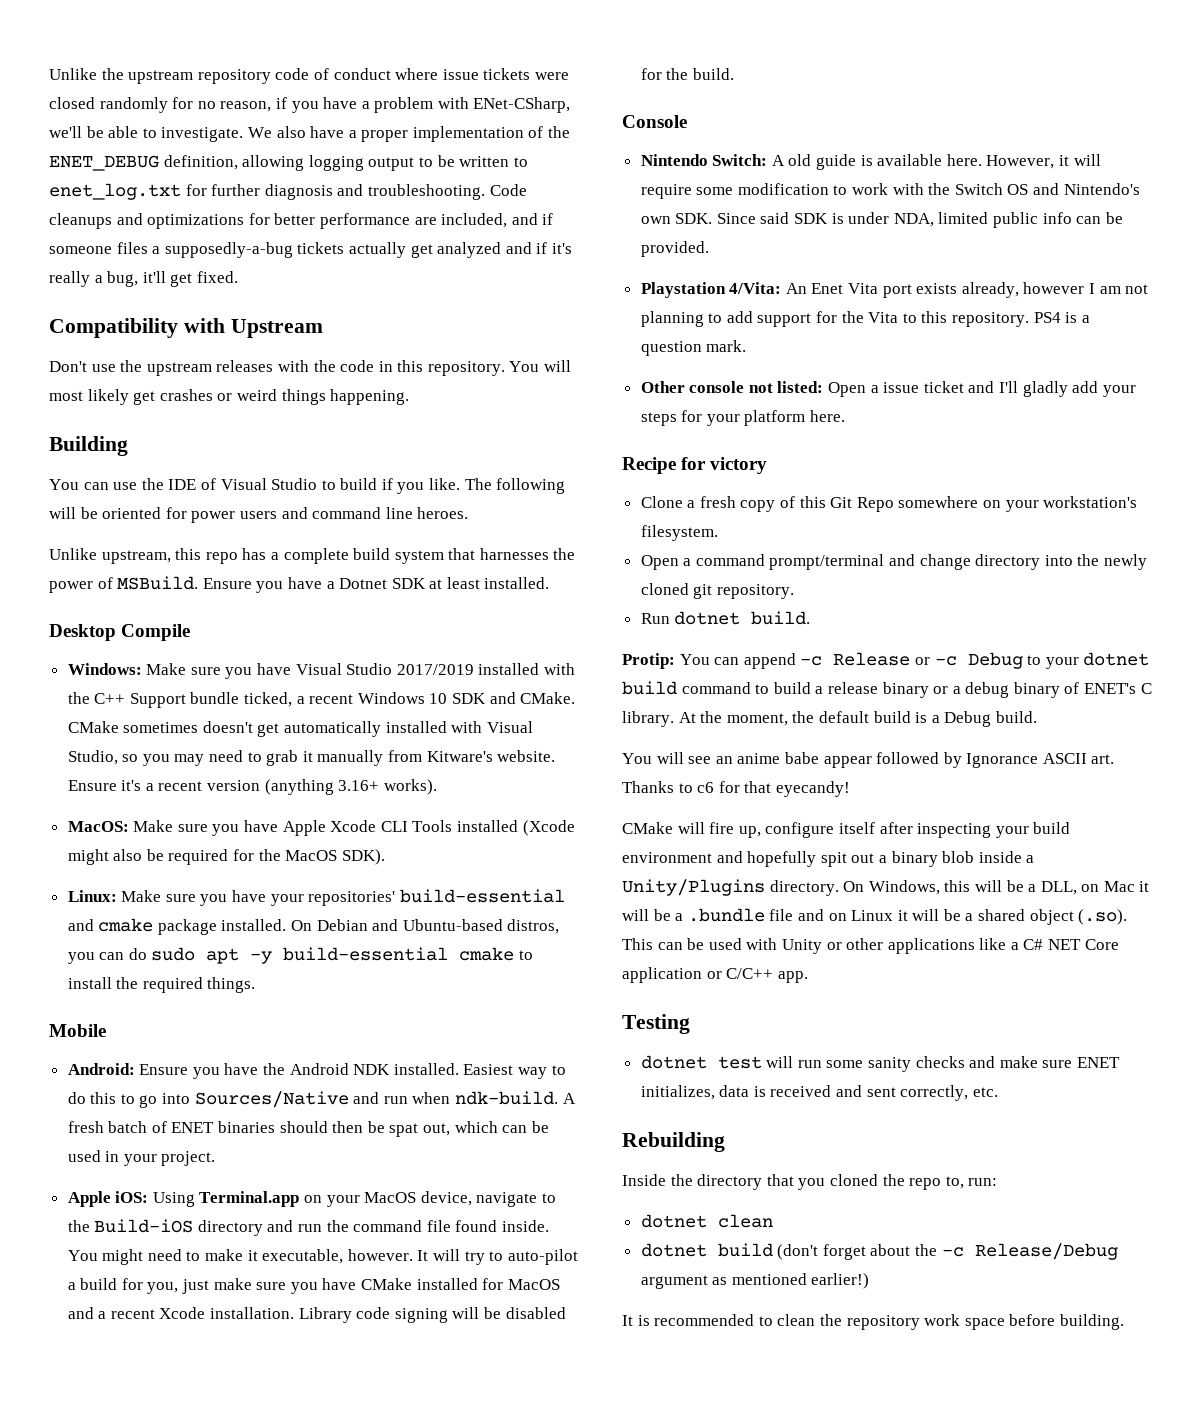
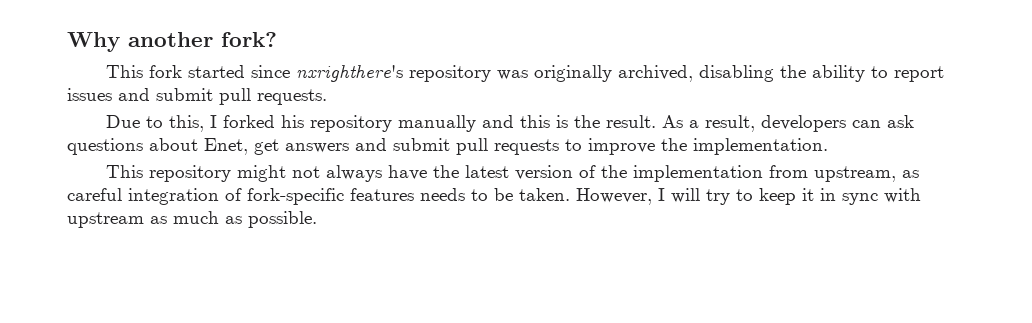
- Unlike the upstream repository code of conduct where issue tickets were closed randomly for no reason, if you have a problem with ENet-CSharp, we'll be able to investigate. We also have a proper implementation of the ENET_DEBUG definition, allowing logging output to be written to enet_log.txt for further diagnosis and troubleshooting. Code cleanups and optimizations for better performance are included, and if someone files a supposedly-a-bug tickets actually get analyzed and if it's really a bug, it'll get fixed.
- Compatibility with Upstream
- Don't use the upstream releases with the code in this repository. You will most likely get crashes or weird things happening.
- Building
- You can use the IDE of Visual Studio to build if you like. The following will be oriented for power users and command line heroes.
- Unlike upstream, this repo has a complete build system that harnesses the power of MSBuild. Ensure you have a Dotnet SDK at least installed.
- Desktop Compile
- Windows: Make sure you have Visual Studio 2017/2019 installed with the C++ Support bundle ticked, a recent Windows 10 SDK and CMake. CMake sometimes doesn't get automatically installed with Visual Studio, so you may need to grab it manually from Kitware's website. Ensure it's a recent version (anything 3.16+ works).
- MacOS: Make sure you have Apple Xcode CLI Tools installed (Xcode might also be required for the MacOS SDK).
- Linux: Make sure you have your repositories' build-essential and cmake package installed. On Debian and Ubuntu-based distros, you can do sudo apt -y build-essential cmake to install the required things.
- Mobile
- Android: Ensure you have the Android NDK installed. Easiest way to do this to go into Sources/Native and run when ndk-build. A fresh batch of ENET binaries should then be spat out, which can be used in your project.
- Apple iOS: Using Terminal.app on your MacOS device, navigate to the Build-iOS directory and run the command file found inside. You might need to make it executable, however. It will try to auto-pilot a build for you, just make sure you have CMake installed for MacOS and a recent Xcode installation. Library code signing will be disabled for the build.
- Console
- Nintendo Switch: A old guide is available here. However, it will require some modification to work with the Switch OS and Nintendo's own SDK. Since said SDK is under NDA, limited public info can be provided.
- Playstation 4/Vita: An Enet Vita port exists already, however I am not planning to add support for the Vita to this repository. PS4 is a question mark.
- Other console not listed: Open a issue ticket and I'll gladly add your steps for your platform here.
- Recipe for victory
- Clone a fresh copy of this Git Repo somewhere on your workstation's filesystem.
- Open a command prompt/terminal and change directory into the newly cloned git repository.
- Run dotnet build.
- Protip: You can append -c Release or -c Debug to your dotnet build command to build a release binary or a debug binary of ENET's C library. At the moment, the default build is a Debug build.
- You will see an anime babe appear followed by Ignorance ASCII art. Thanks to c6 for that eyecandy!
- CMake will fire up, configure itself after inspecting your build environment and hopefully spit out a binary blob inside a Unity/Plugins directory. On Windows, this will be a DLL, on Mac it will be a .bundle file and on Linux it will be a shared object (.so). This can be used with Unity or other applications like a C# NET Core application or C/C++ app.
- Testing
- dotnet test will run some sanity checks and make sure ENET initializes, data is received and sent correctly, etc.
- Rebuilding
- Inside the directory that you cloned the repo to, run:
- dotnet clean
- dotnet build (don't forget about the -c Release/Debug argument as mentioned earlier!)
- It is recommended to clean the repository work space before building.
+ Why another fork?
+ This fork started since nxrighthere's repository was originally archived, disabling the ability to report issues and submit pull requests.
+ Due to this, I forked his repository manually and this is the result. As a result, developers can ask questions about Enet, get answers and submit pull requests to improve the implementation.
+ This repository might not always have the latest version of the implementation from upstream, as careful integration of fork-specific features needs to be taken. However, I will try to keep it in sync with upstream as much as possible.

